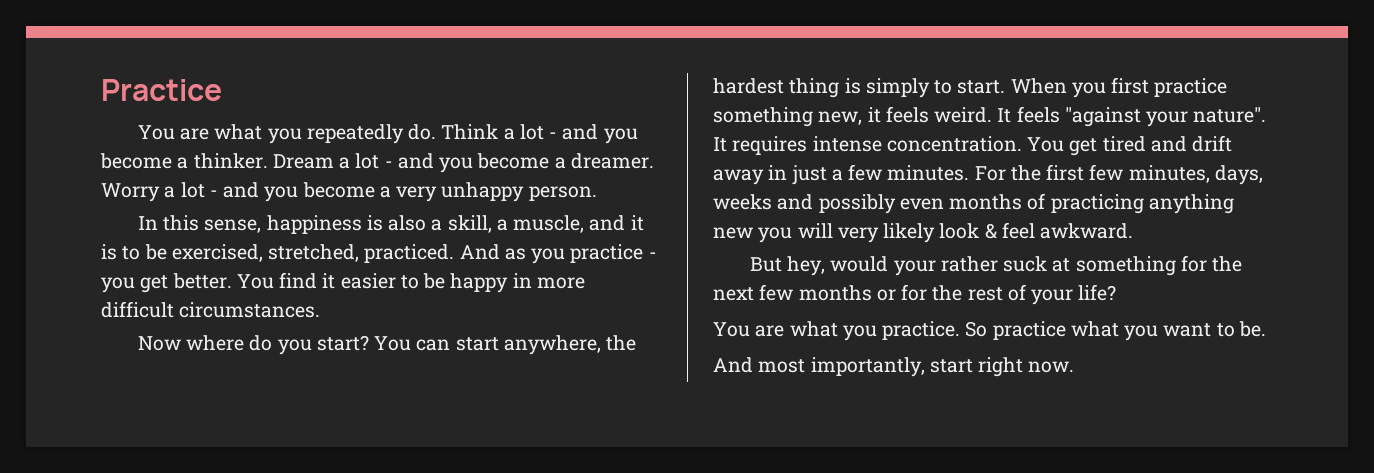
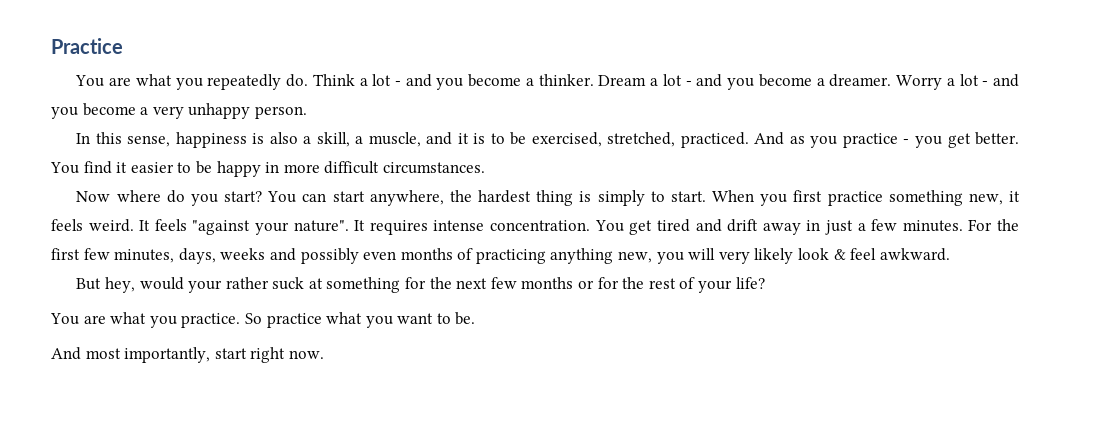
- For the first few minutes, days, weeks and possibly even months of practicing anything new you will very likely look & feel awkward.
+ For the first few minutes, days, weeks and possibly even months of practicing anything new, you will very likely look & feel awkward.

